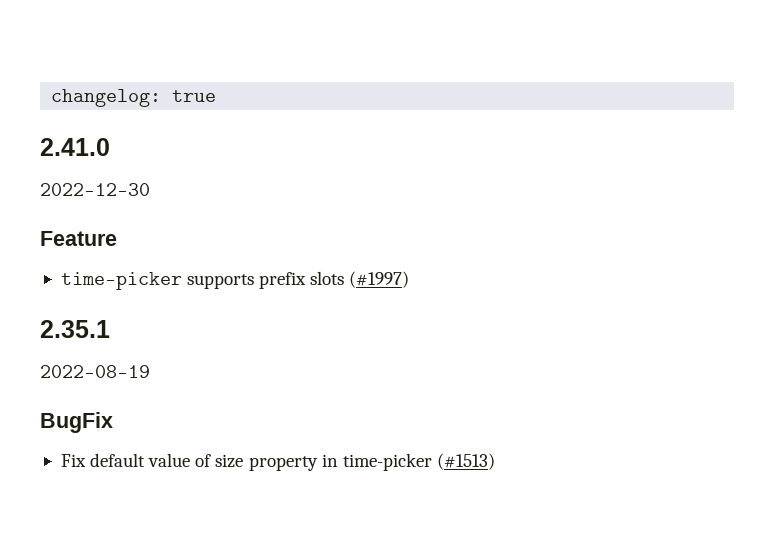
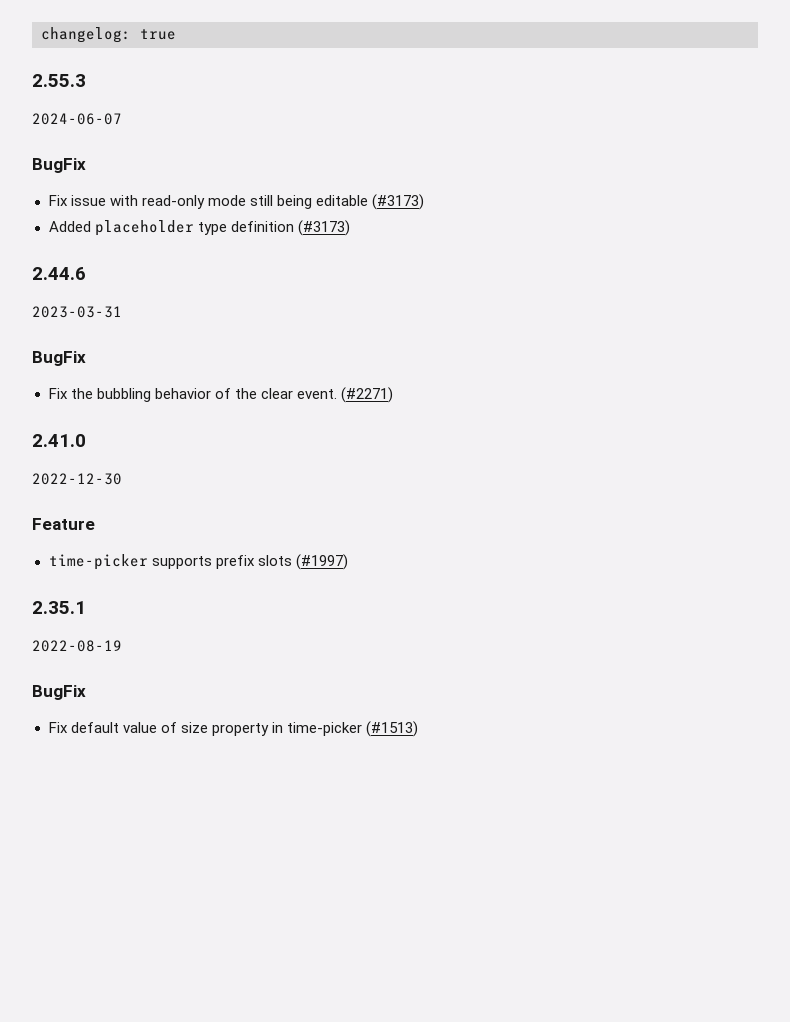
+ 2.55.3
+ 2024-06-07
+ BugFix
+ Fix issue with read-only mode still being editable (#3173)
+ Added placeholder type definition (#3173)
+ 2.44.6
+ 2023-03-31
+ BugFix
+ Fix the bubbling behavior of the clear event. (#2271)

